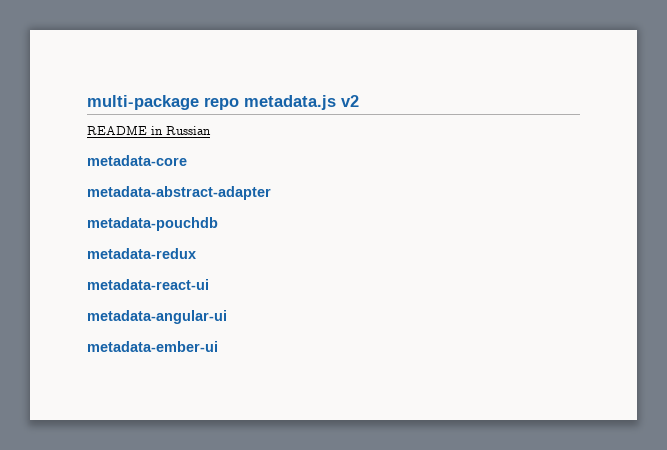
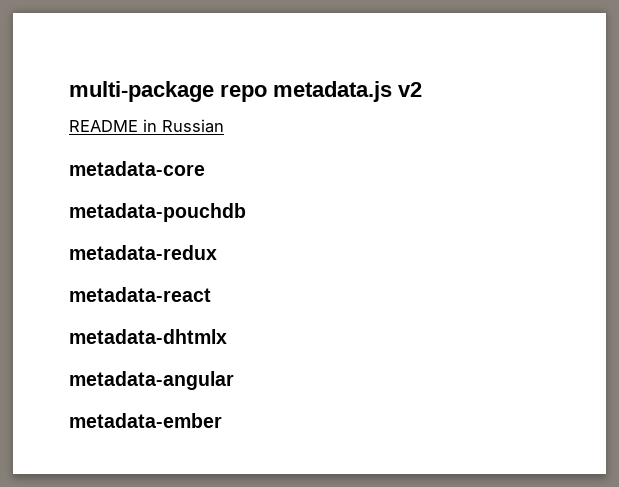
- metadata-abstract-adapter
- metadata-react-ui
- metadata-angular-ui
- metadata-ember-ui
+ metadata-react
+ metadata-dhtmlx
+ metadata-angular
+ metadata-ember

